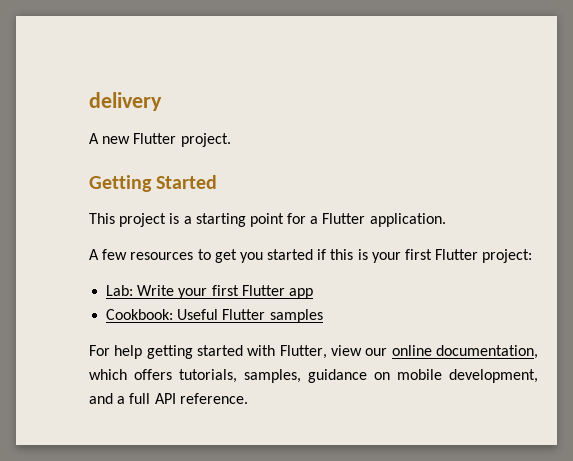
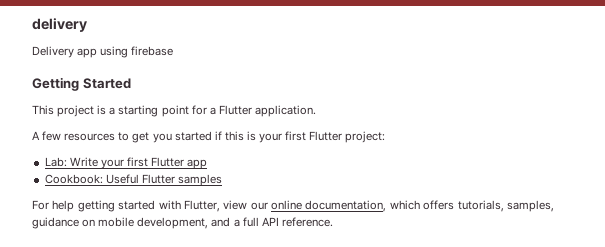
- A new Flutter project.
+ Delivery app using firebase

